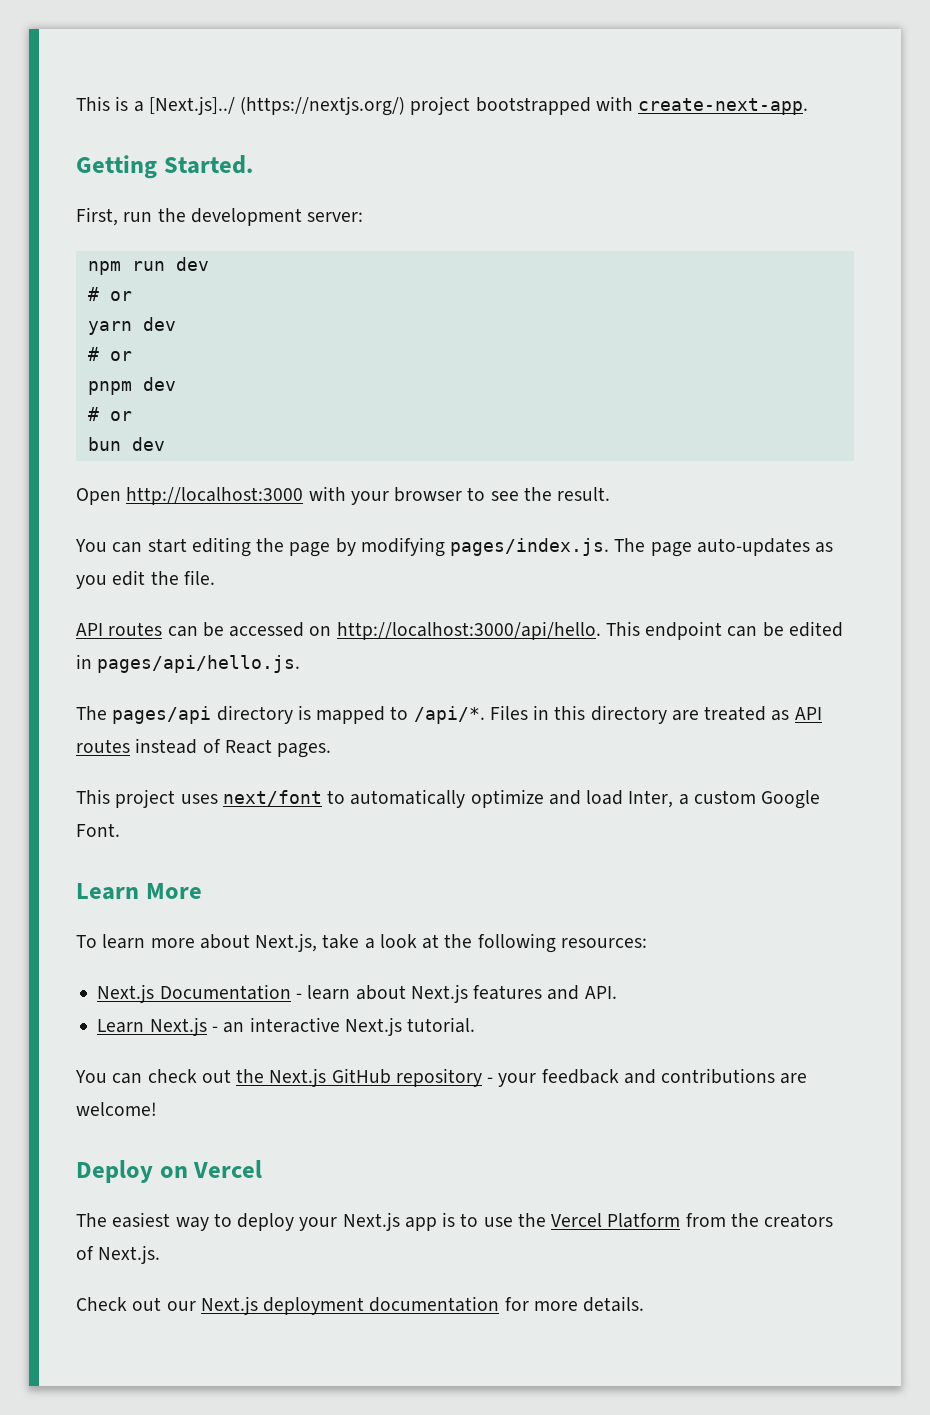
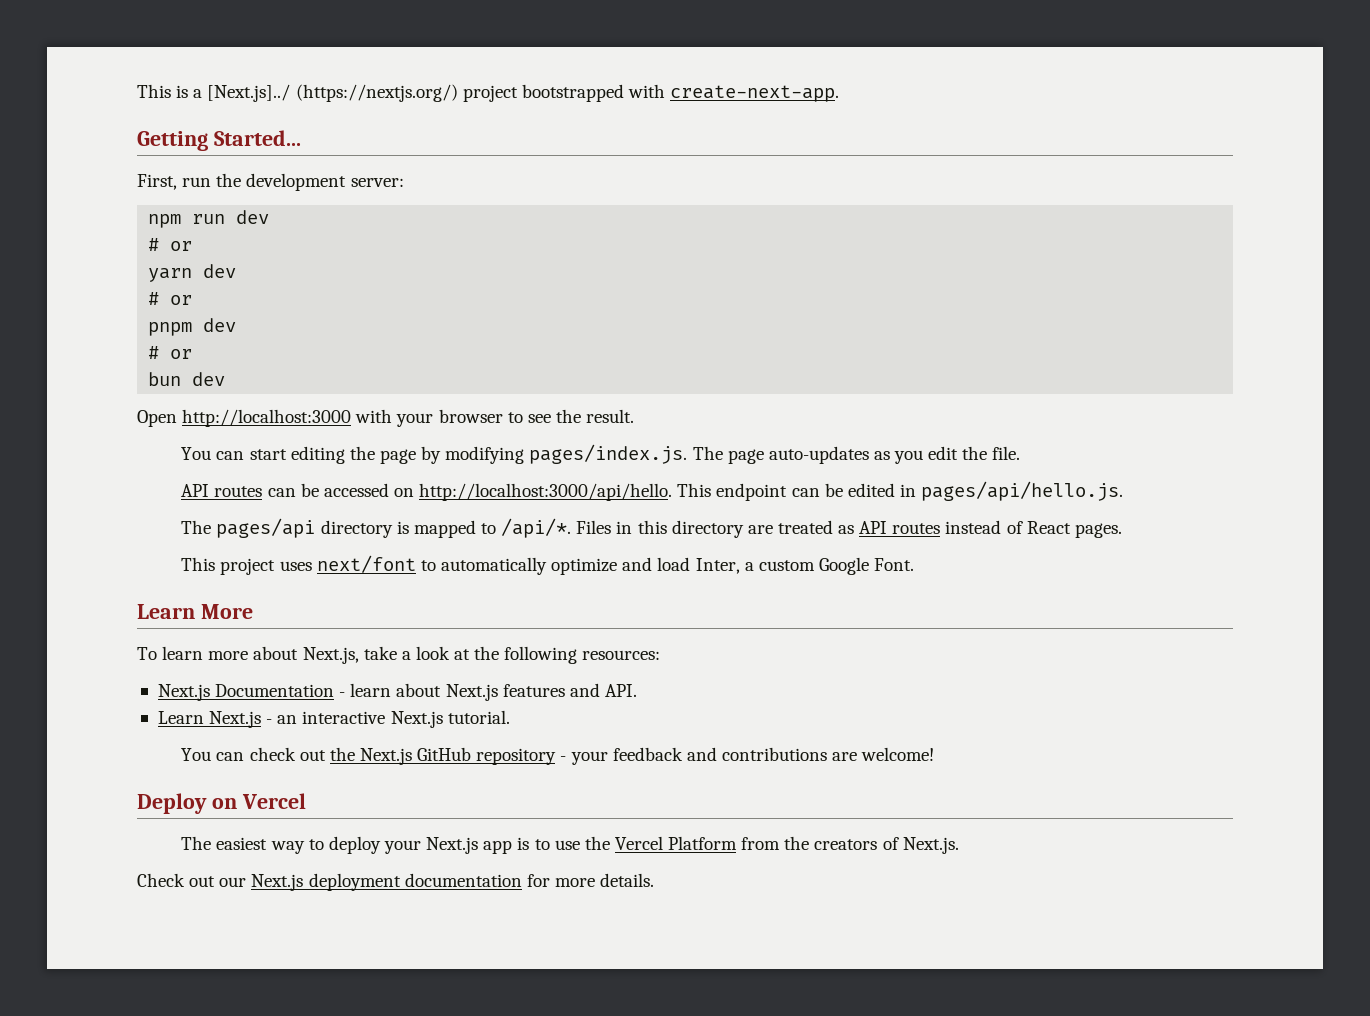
- Getting Started.
+ Getting Started...

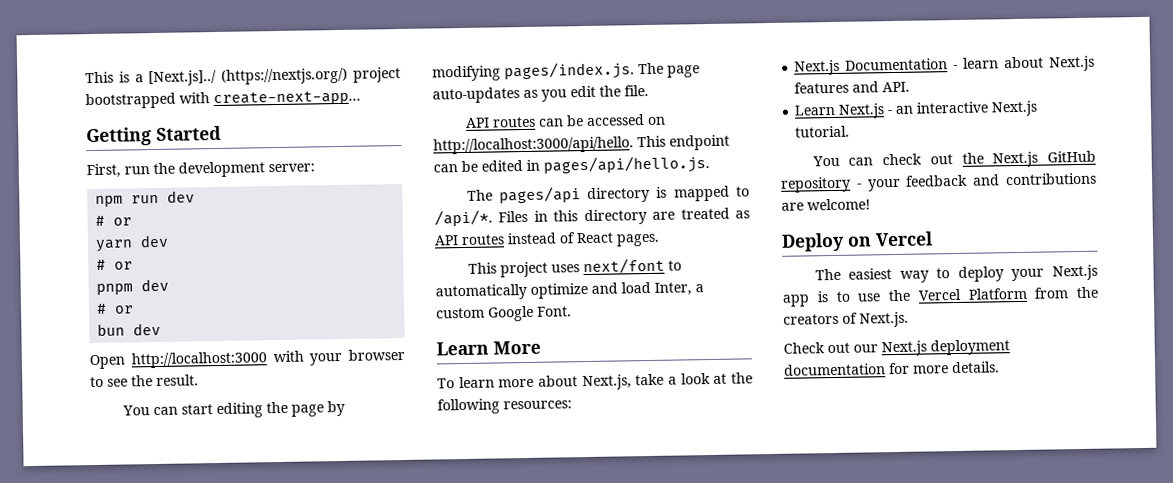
- This is a [Next.js]../ (https://nextjs.org/) project bootstrapped with create-next-app.
+ This is a [Next.js]../ (https://nextjs.org/) project bootstrapped with create-next-app...
- Getting Started...
+ Getting Started

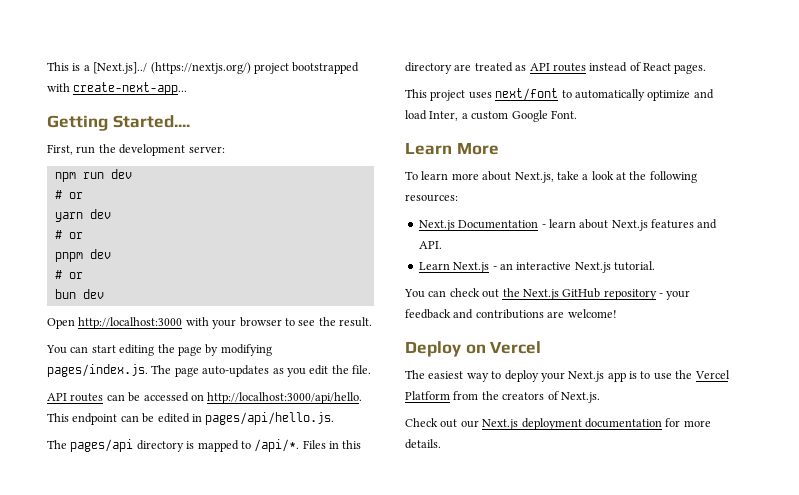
- Getting Started
+ Getting Started....

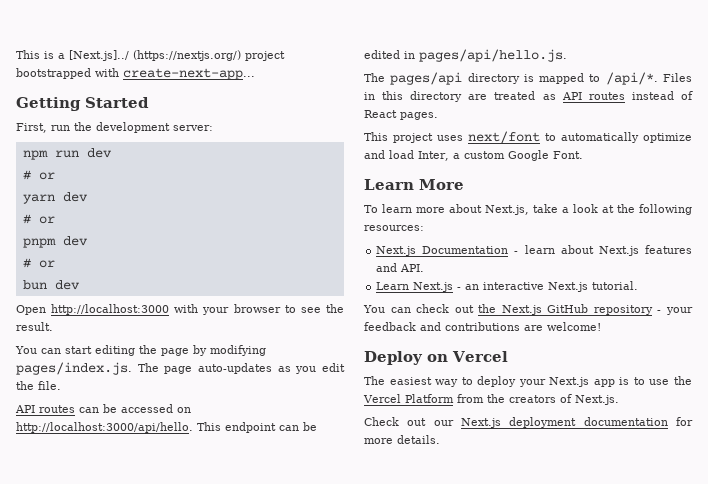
- Getting Started....
+ Getting Started

